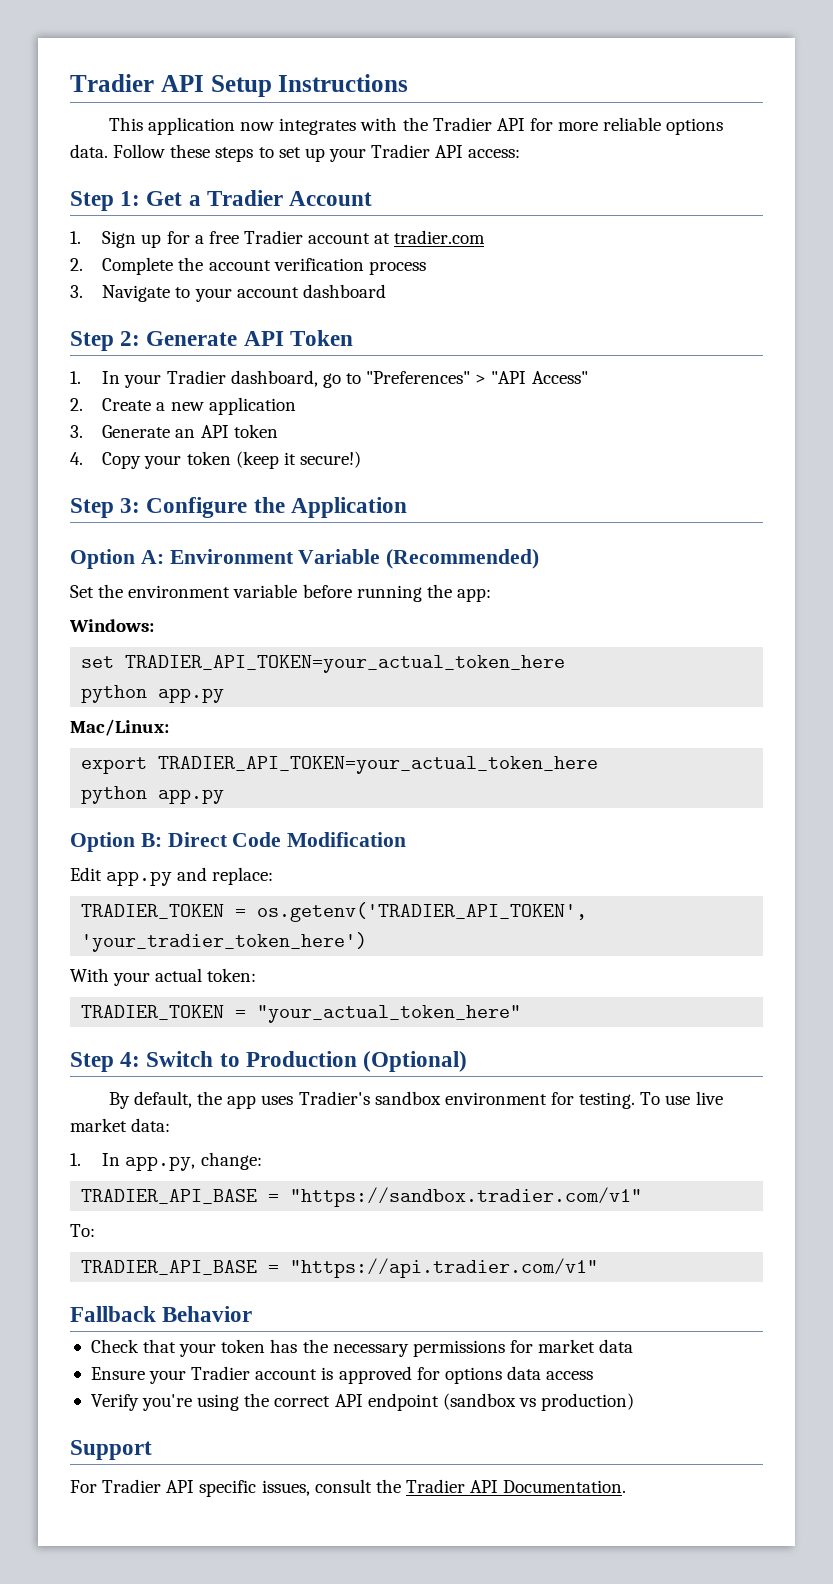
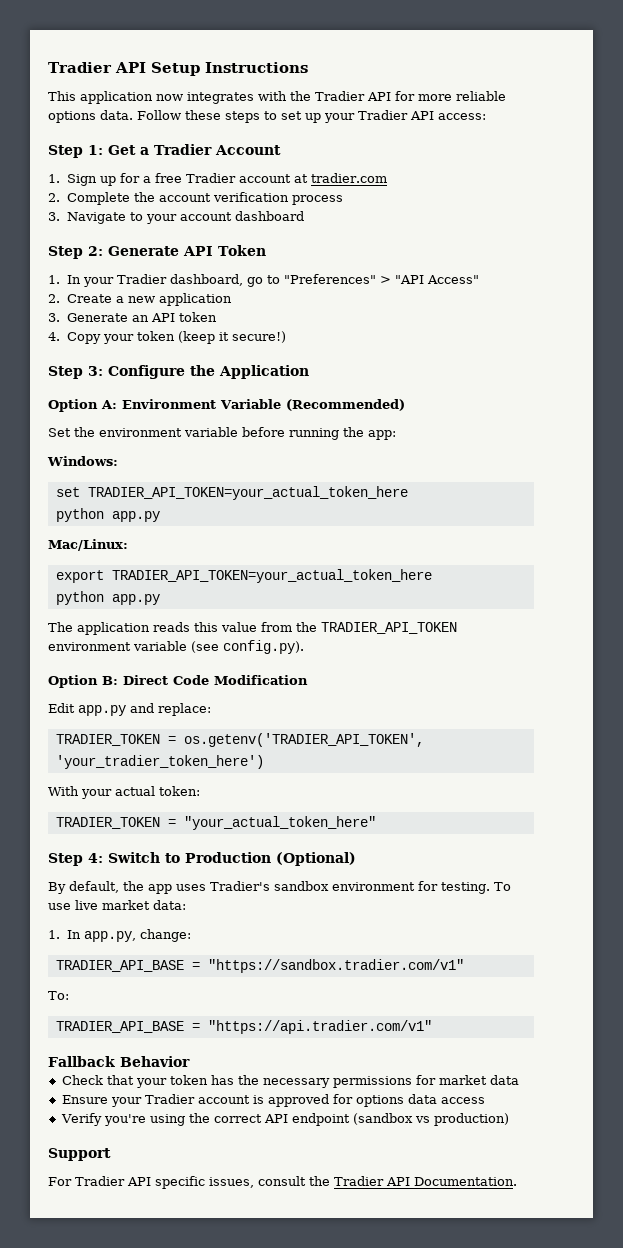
+ The application reads this value from the TRADIER_API_TOKEN environment variable (see config.py).

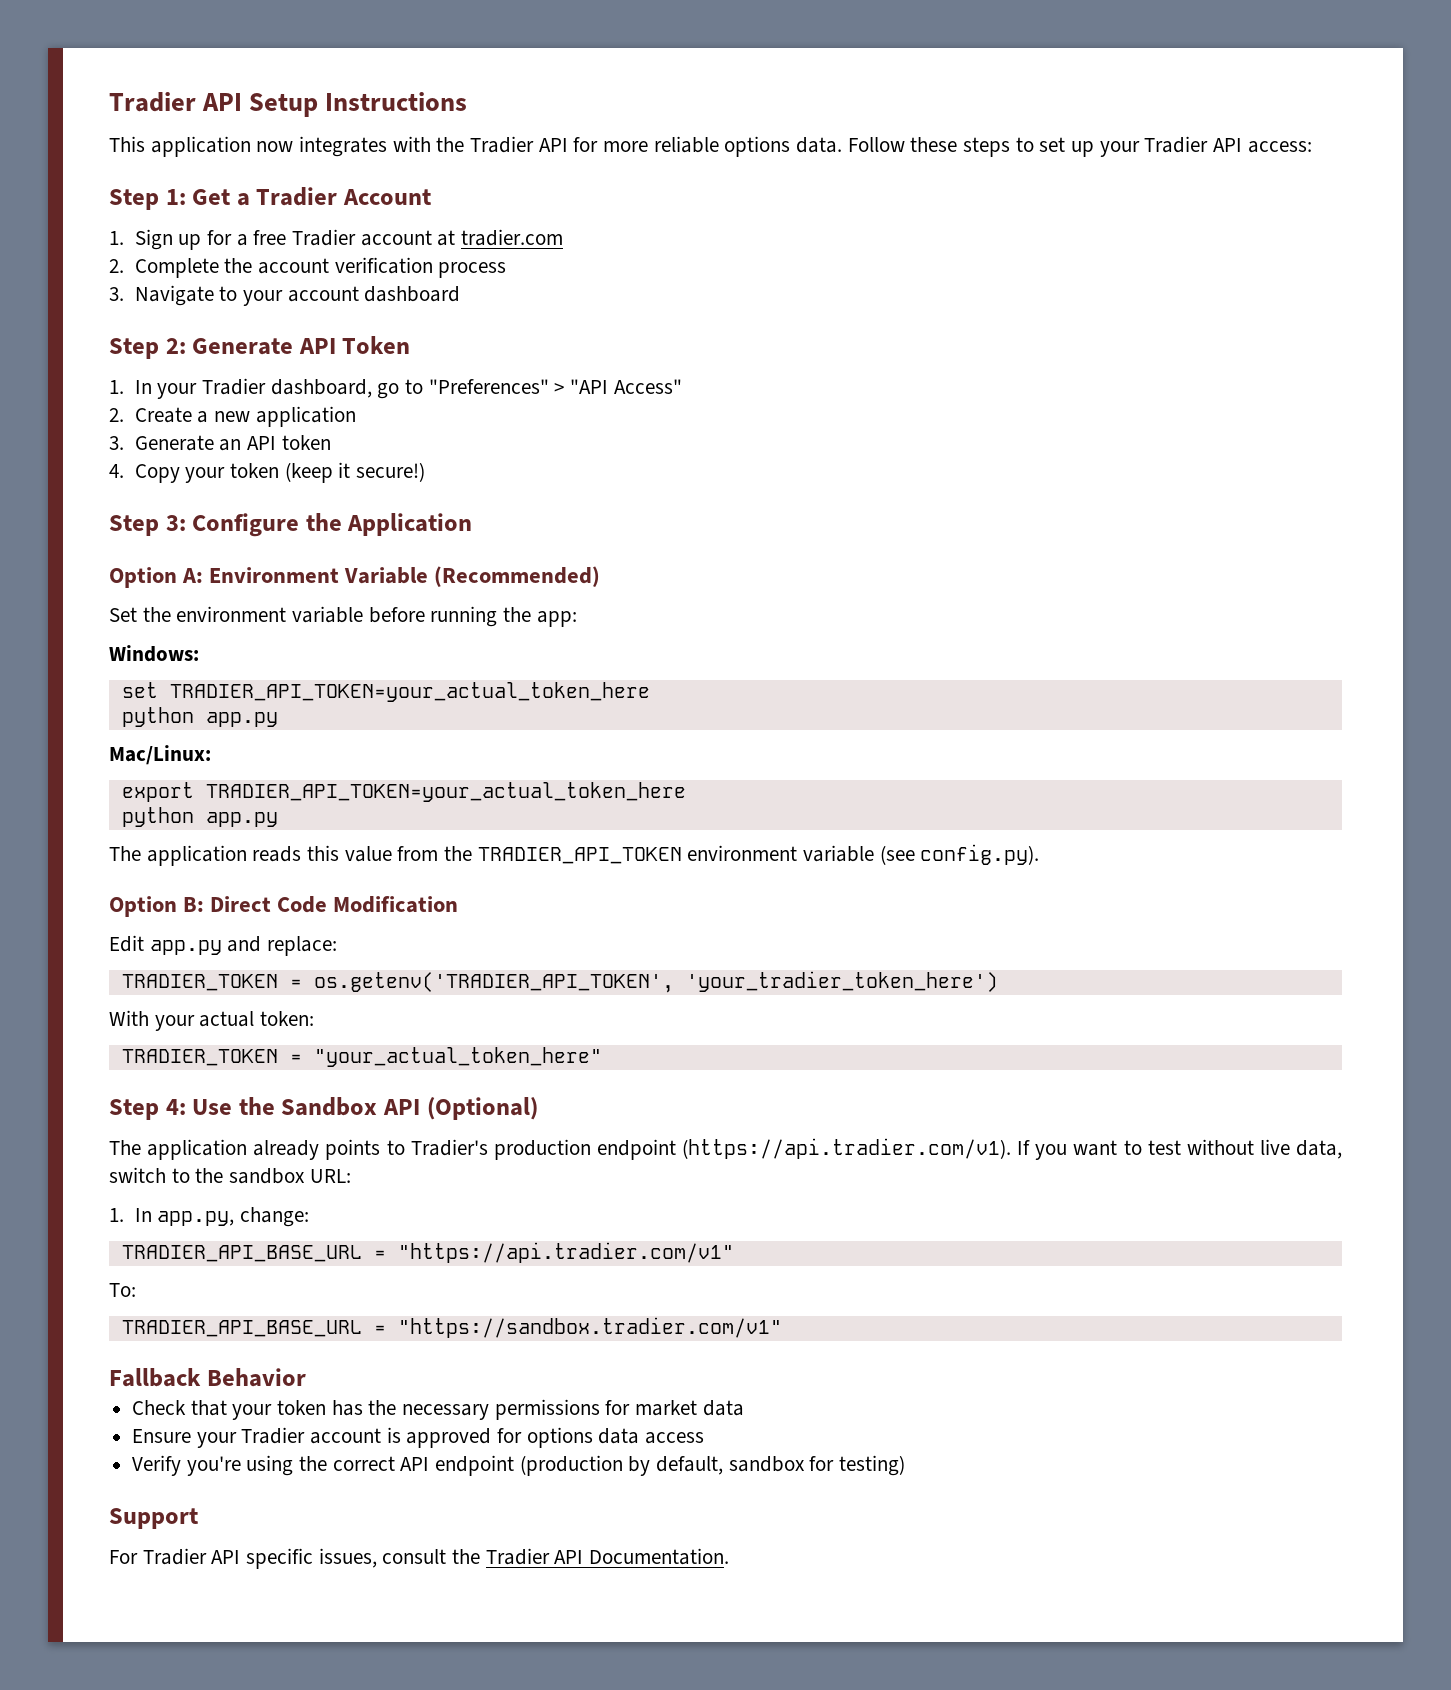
- Step 4: Switch to Production (Optional)
- By default, the app uses Tradier's sandbox environment for testing. To use live market data:
+ Step 4: Use the Sandbox API (Optional)
+ The application already points to Tradier's production endpoint (https://api.tradier.com/v1). If you want to test without live data, switch to the sandbox URL:
  1. In app.py, change:
- TRADIER_API_BASE = "https://sandbox.tradier.com/v1"
+ TRADIER_API_BASE_URL = "https://api.tradier.com/v1"
  To:
- TRADIER_API_BASE = "https://api.tradier.com/v1"
+ TRADIER_API_BASE_URL = "https://sandbox.tradier.com/v1"
- Verify you're using the correct API endpoint (sandbox vs production)
+ Verify you're using the correct API endpoint (production by default, sandbox for testing)

